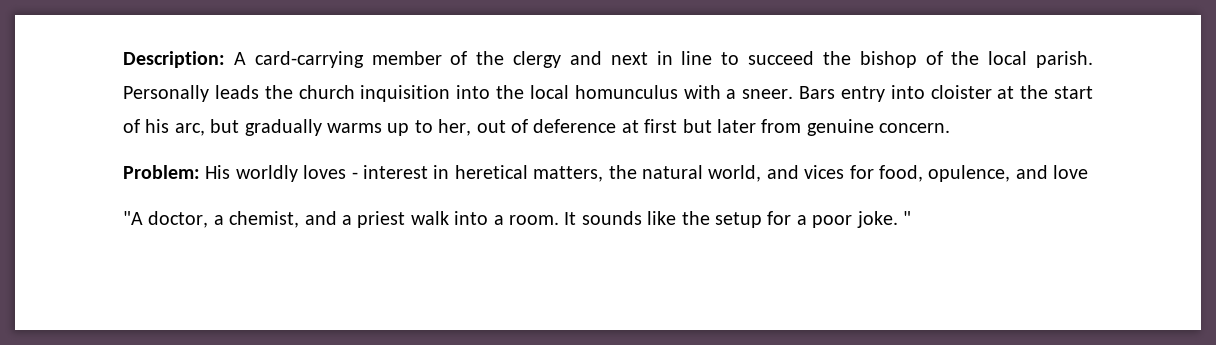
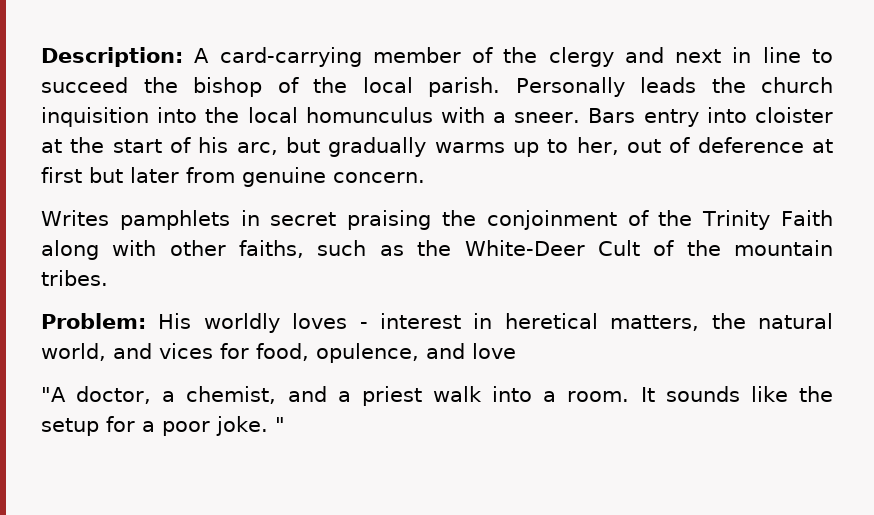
+ Writes pamphlets in secret praising the conjoinment of the Trinity Faith along with other faiths, such as the White-Deer Cult of the mountain tribes.

